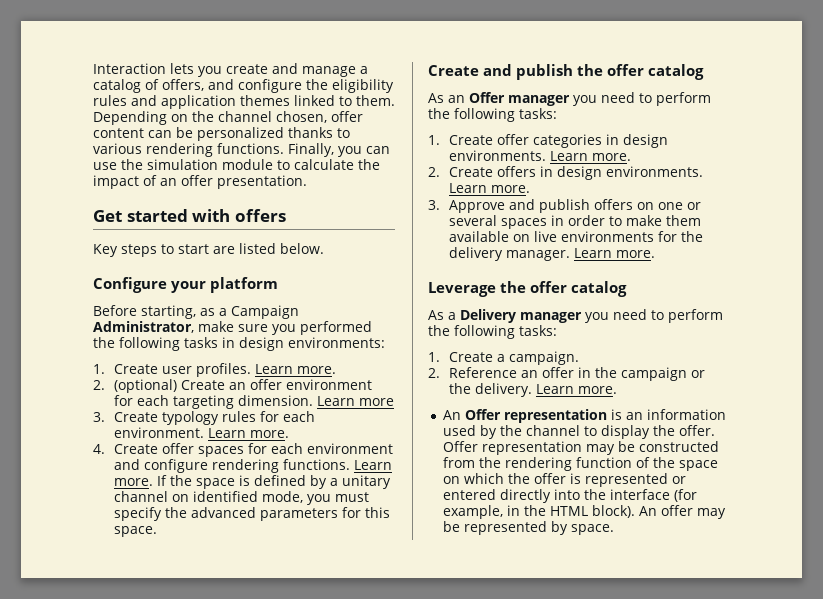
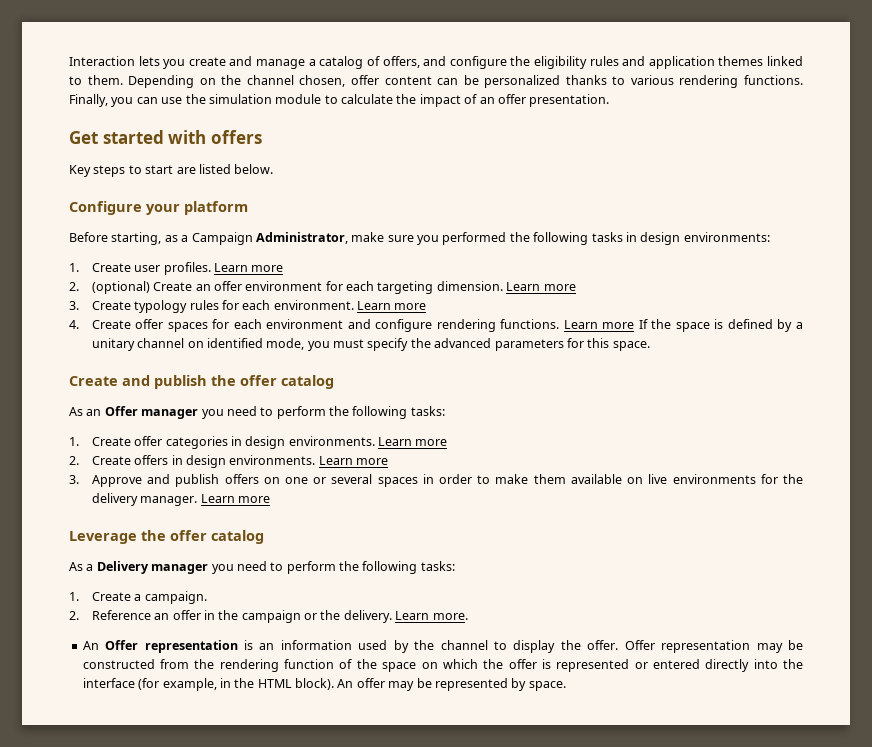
- 1. Create user profiles. Learn more.
+ 1. Create user profiles. Learn more
- 3. Create typology rules for each environment. Learn more.
+ 3. Create typology rules for each environment. Learn more
- Learn more. If the space is defined by a unitary channel on identified mode, you must specify the advanced parameters for this space.
+ Learn more If the space is defined by a unitary channel on identified mode, you must specify the advanced parameters for this space.
- 1. Create offer categories in design environments. Learn more.
+ 1. Create offer categories in design environments. Learn more
- 2. Create offers in design environments. Learn more.
+ 2. Create offers in design environments. Learn more
- 3. Approve and publish offers on one or several spaces in order to make them available on live environments for the delivery manager. Learn more.
+ 3. Approve and publish offers on one or several spaces in order to make them available on live environments for the delivery manager. Learn more

